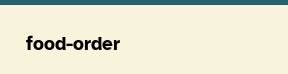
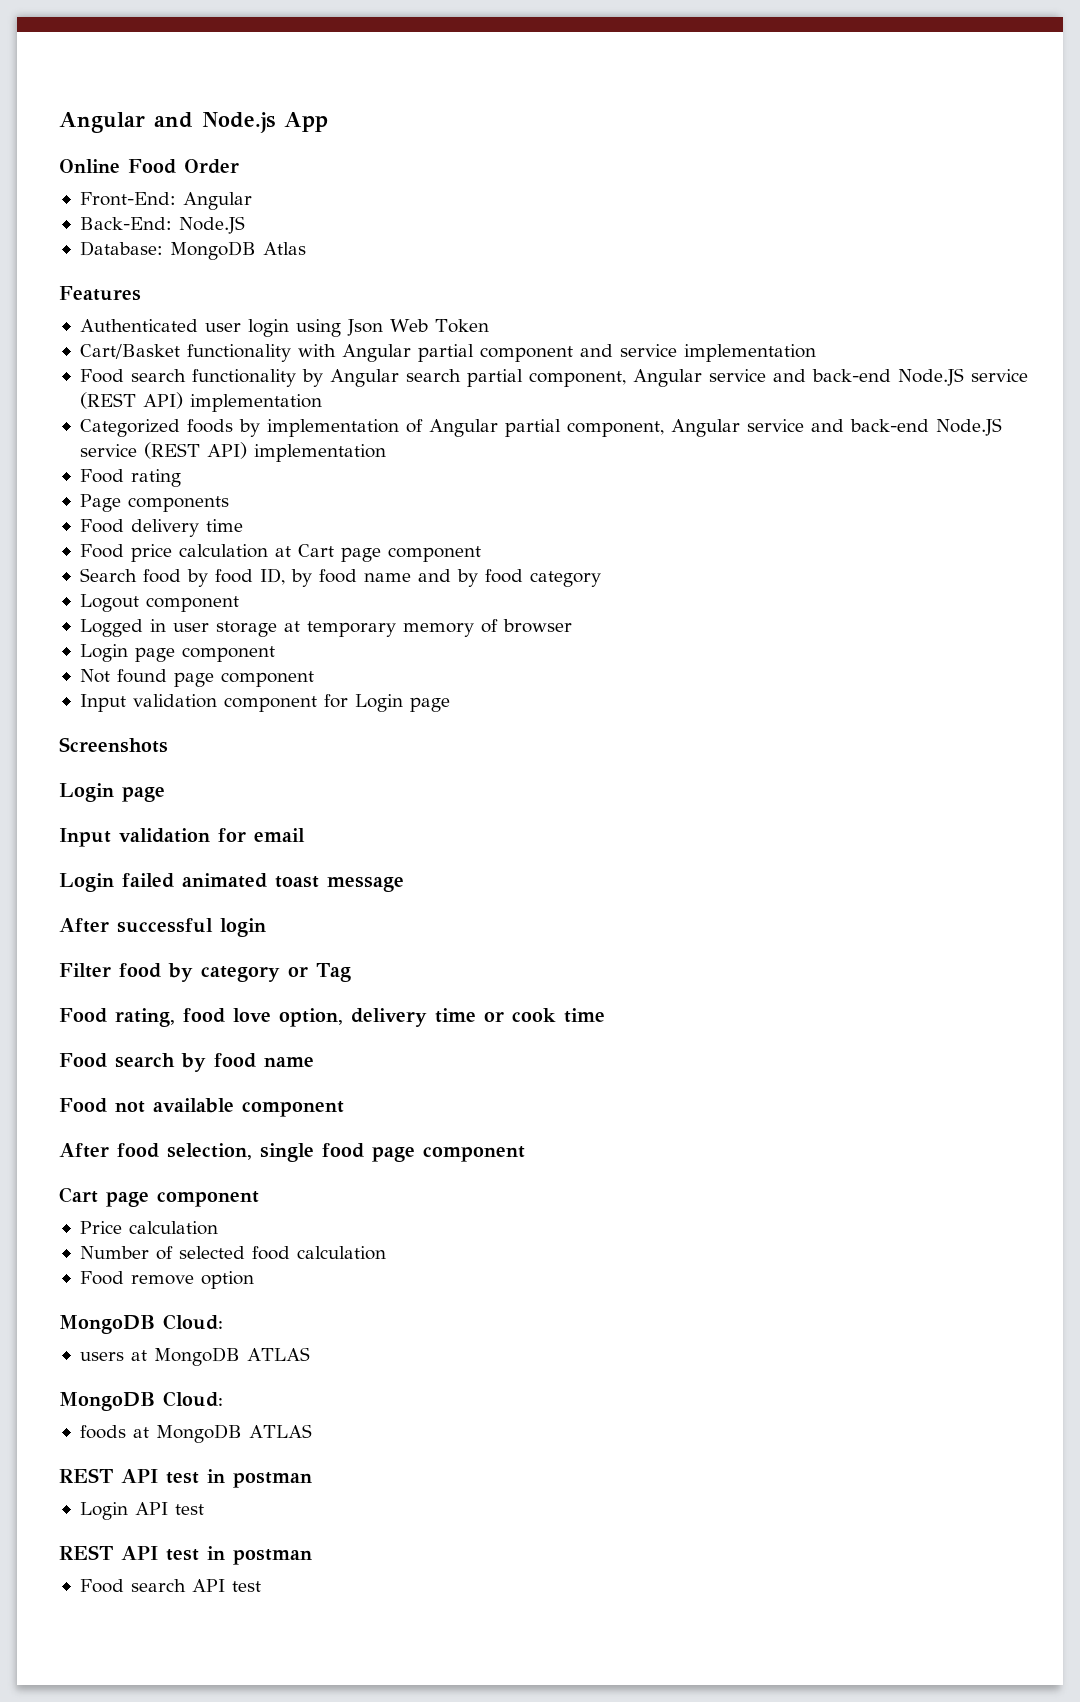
- food-order
+ Angular and Node.js App
+ Online Food Order
+ Front-End: Angular
+ Back-End: Node.JS
+ Database: MongoDB Atlas
+ Features
+ Authenticated user login using Json Web Token
+ Cart/Basket functionality with Angular partial component and service implementation
+ Food search functionality by Angular search partial component, Angular service and back-end Node.JS service (REST API) implementation
+ Categorized foods by implementation of Angular partial component, Angular service and back-end Node.JS service (REST API) implementation
+ Food rating
+ Page components
+ Food delivery time
+ Food price calculation at Cart page component
+ Search food by food ID, by food name and by food category
+ Logout component
+ Logged in user storage at temporary memory of browser
+ Login page component
+ Not found page component
+ Input validation component for Login page
+ Screenshots
+ Login page
+ Input validation for email
+ Login failed animated toast message
+ After successful login
+ Filter food by category or Tag
+ Food rating, food love option, delivery time or cook time
+ Food search by food name
+ Food not available component
+ After food selection, single food page component
+ Cart page component
+ Price calculation
+ Number of selected food calculation
+ Food remove option
+ MongoDB Cloud:
+ users at MongoDB ATLAS
+ MongoDB Cloud:
+ foods at MongoDB ATLAS
+ REST API test in postman
+ Login API test
+ REST API test in postman
+ Food search API test

